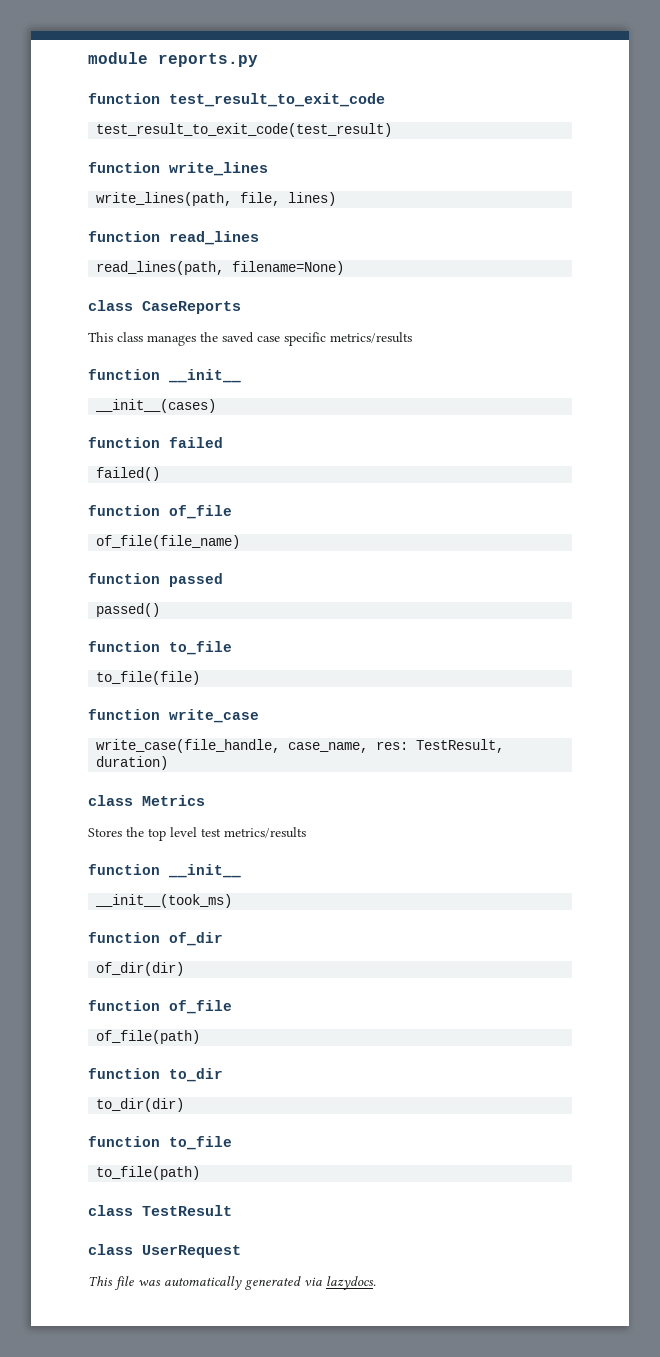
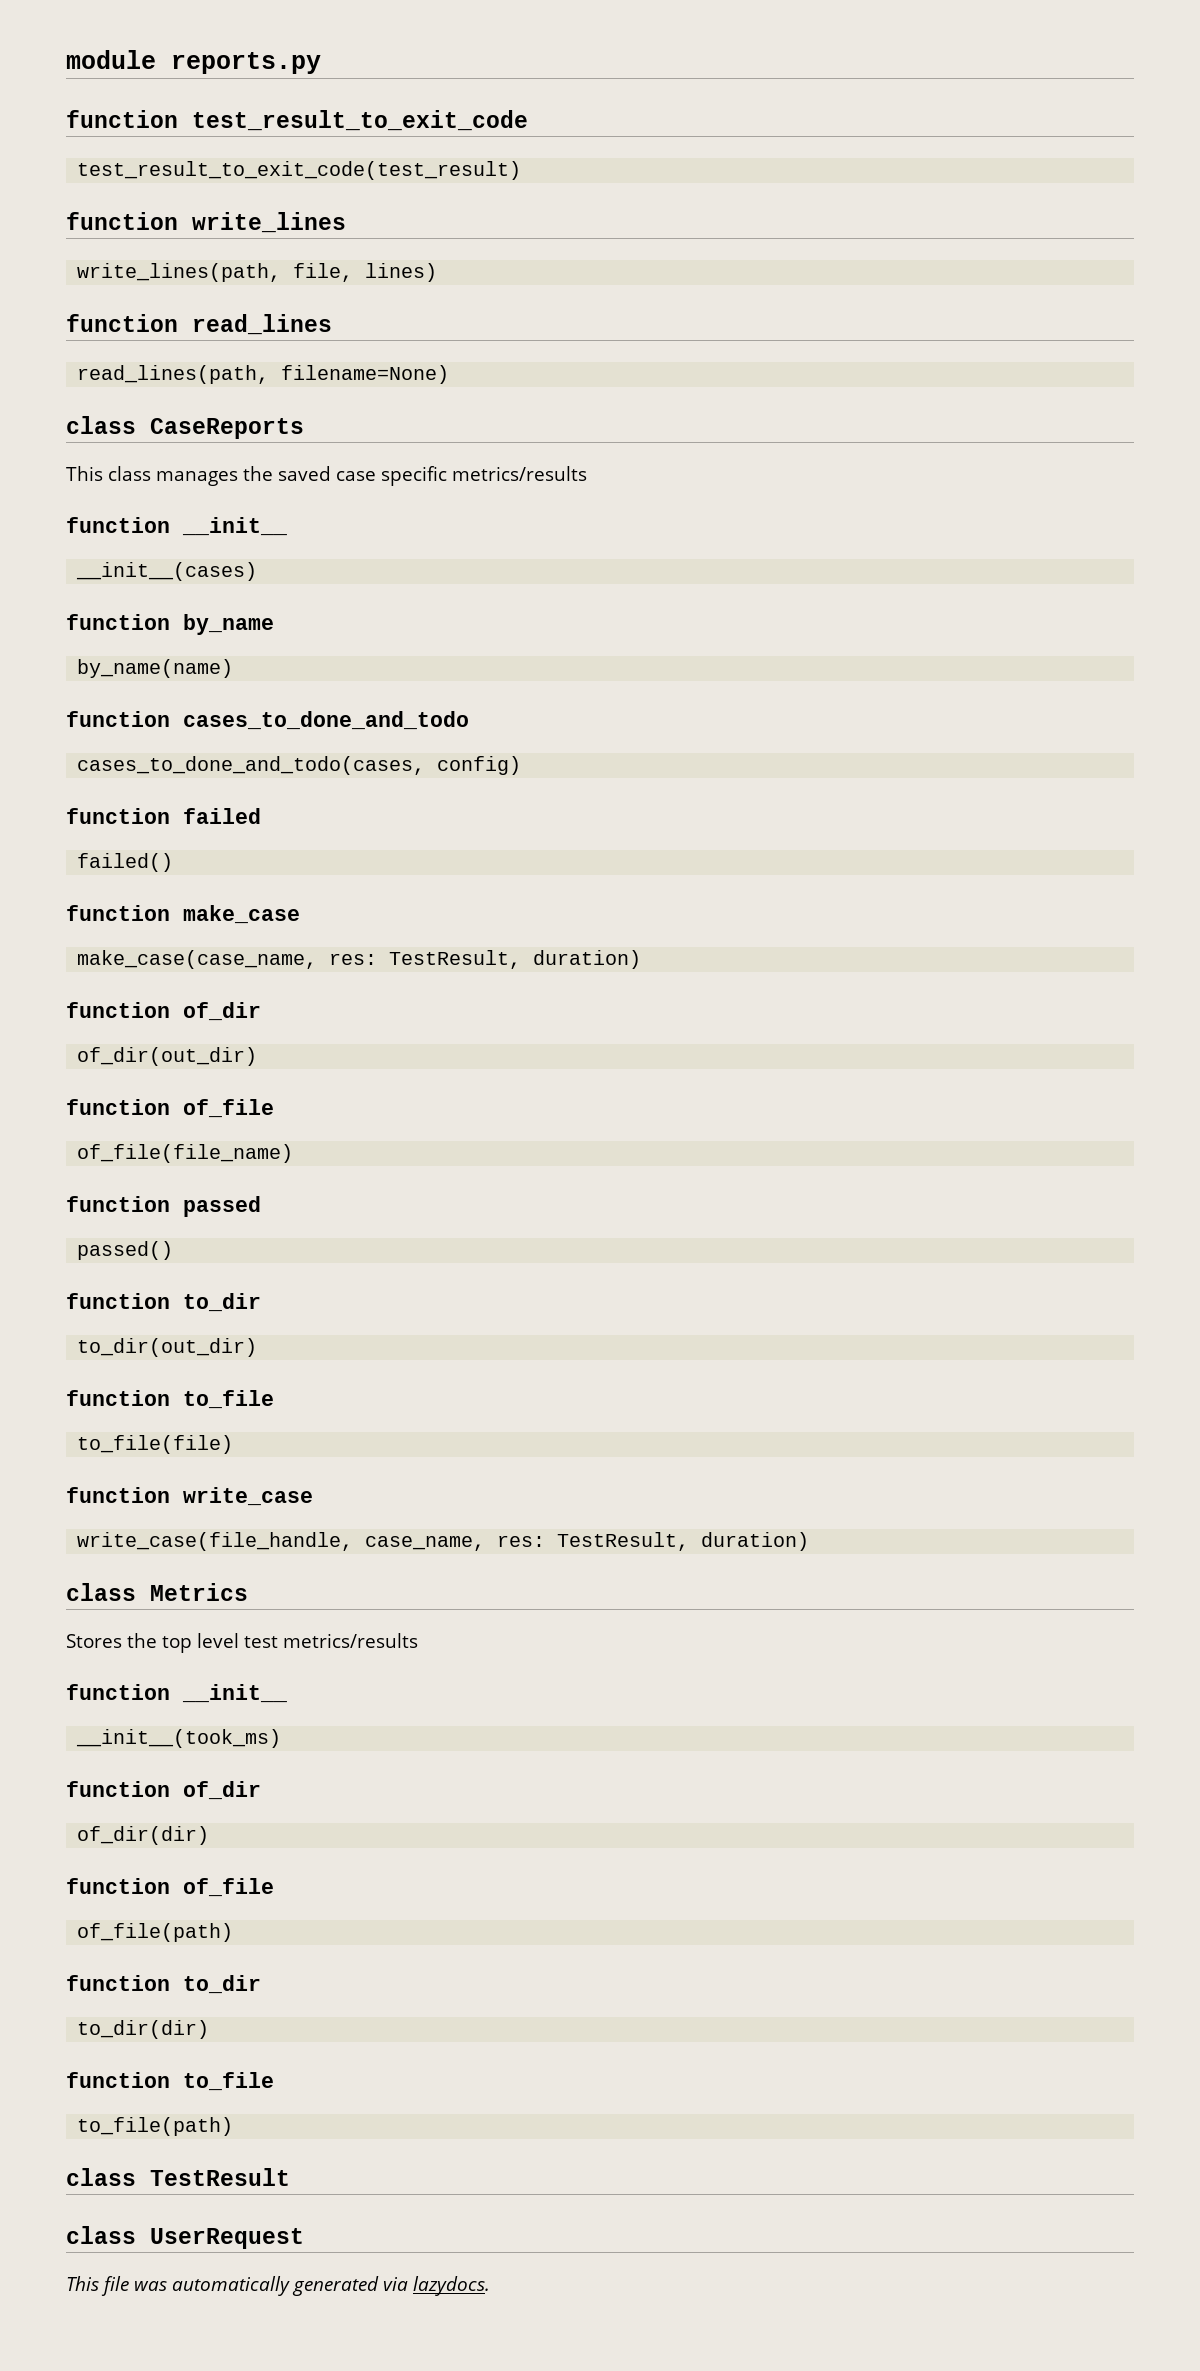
+ function by_name
+ by_name(name)
+ function cases_to_done_and_todo
+ cases_to_done_and_todo(cases, config)
  function failed
  failed()
+ function make_case
+ make_case(case_name, res: TestResult, duration)
+ function of_dir
+ of_dir(out_dir)
  passed()
+ function to_dir
+ to_dir(out_dir)

